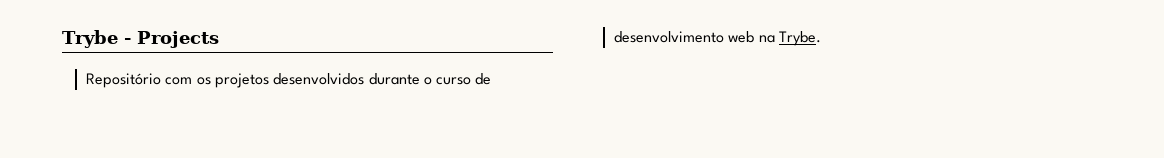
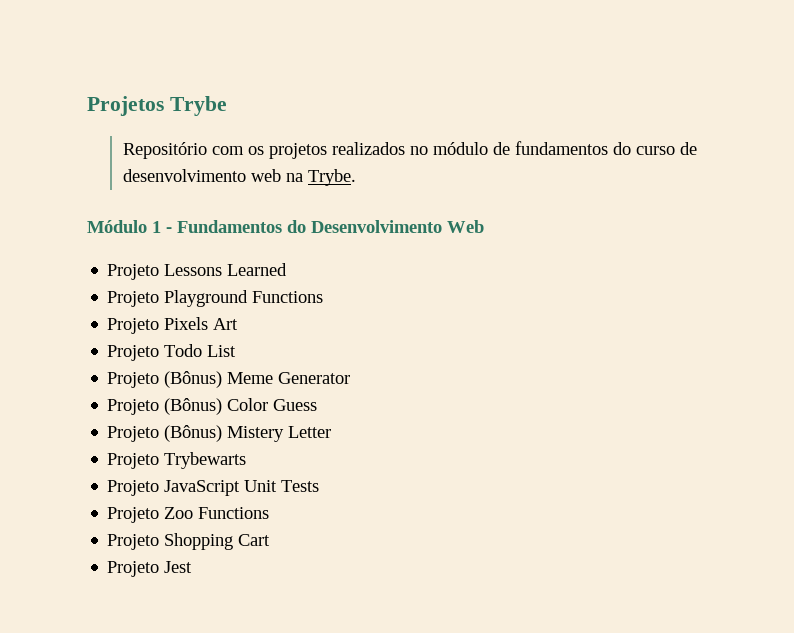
- Trybe - Projects
+ Projetos Trybe
- Repositório com os projetos desenvolvidos durante o curso de desenvolvimento web na Trybe.
+ Repositório com os projetos realizados no módulo de fundamentos do curso de desenvolvimento web na Trybe.
+ Módulo 1 - Fundamentos do Desenvolvimento Web
+ Projeto Lessons Learned
+ Projeto Playground Functions
+ Projeto Pixels Art
+ Projeto Todo List
+ Projeto (Bônus) Meme Generator
+ Projeto (Bônus) Color Guess
+ Projeto (Bônus) Mistery Letter
+ Projeto Trybewarts
+ Projeto JavaScript Unit Tests
+ Projeto Zoo Functions
+ Projeto Shopping Cart
+ Projeto Jest

